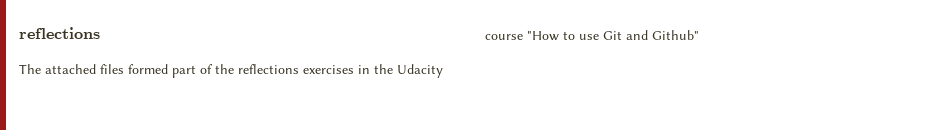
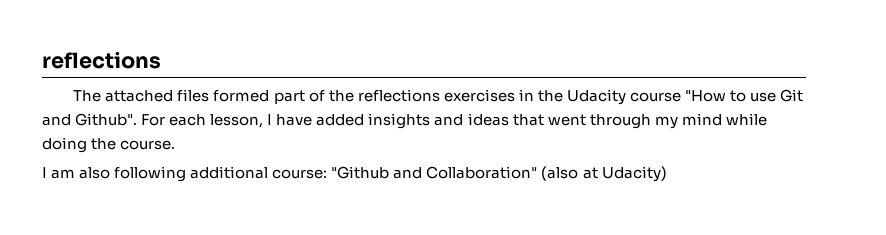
- The attached files formed part of the reflections exercises in the Udacity course "How to use Git and Github"
+ The attached files formed part of the reflections exercises in the Udacity course "How to use Git and Github". For each lesson, I have added insights and ideas that went through my mind while doing the course.
+ I am also following additional course: "Github and Collaboration" (also at Udacity)

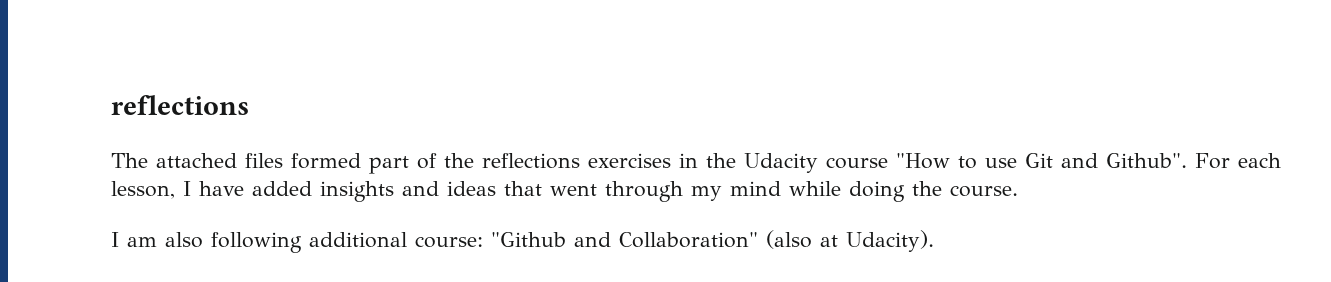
- I am also following additional course: "Github and Collaboration" (also at Udacity)
+ I am also following additional course: "Github and Collaboration" (also at Udacity).

